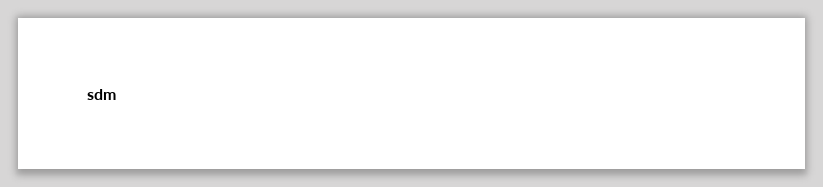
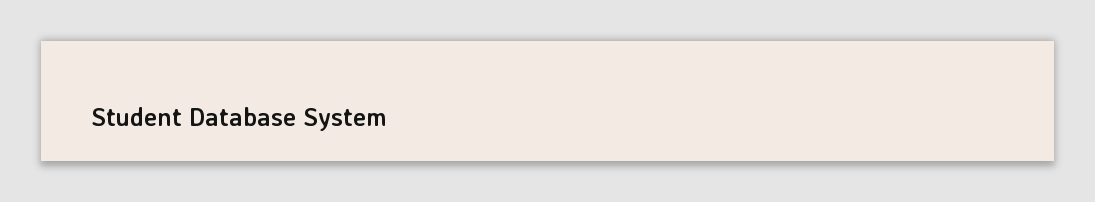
- sdm
+ Student Database System

